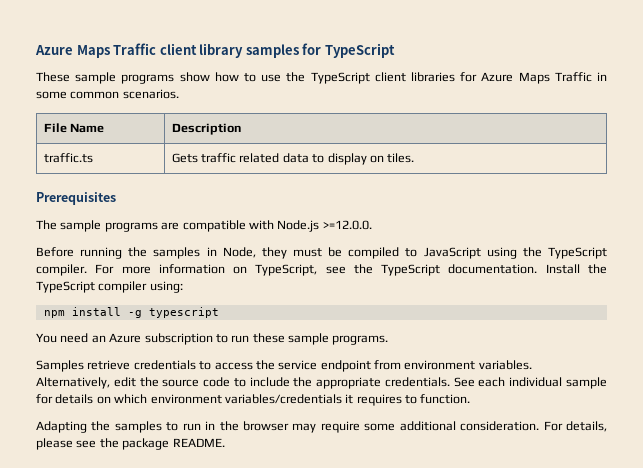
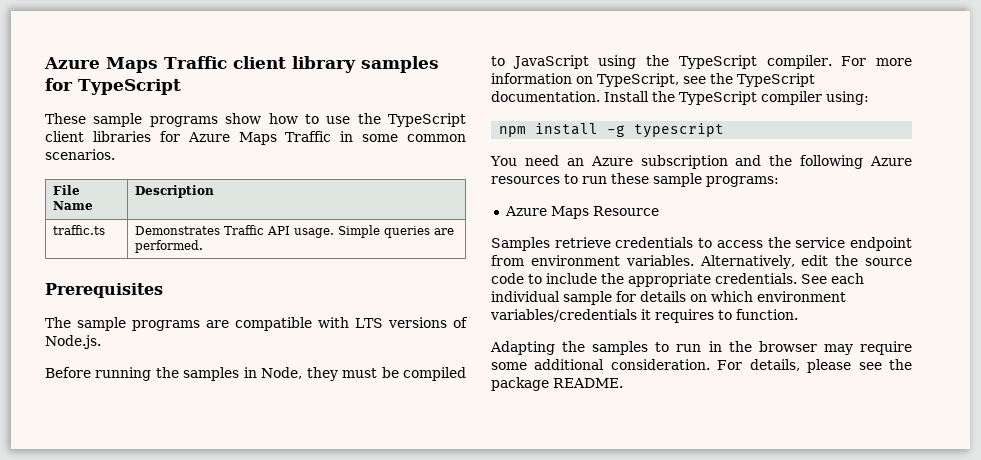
- traffic.ts | Gets traffic related data to display on tiles.
+ traffic.ts | Demonstrates Traffic API usage. Simple queries are performed.
- The sample programs are compatible with Node.js >=12.0.0.
+ The sample programs are compatible with LTS versions of Node.js.
- You need an Azure subscription to run these sample programs.
+ You need an Azure subscription and the following Azure resources to run these sample programs:
+ Azure Maps Resource

